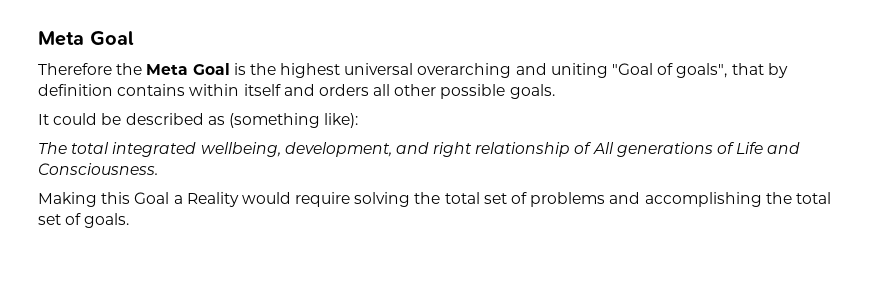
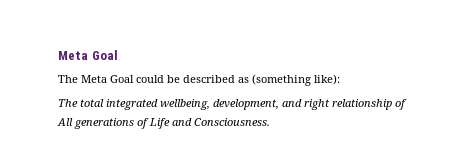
- Therefore the Meta Goal is the highest universal overarching and uniting "Goal of goals", that by definition contains within itself and orders all other possible goals.
- It could be described as (something like):
+ The Meta Goal could be described as (something like):
- Making this Goal a Reality would require solving the total set of problems and accomplishing the total set of goals.

